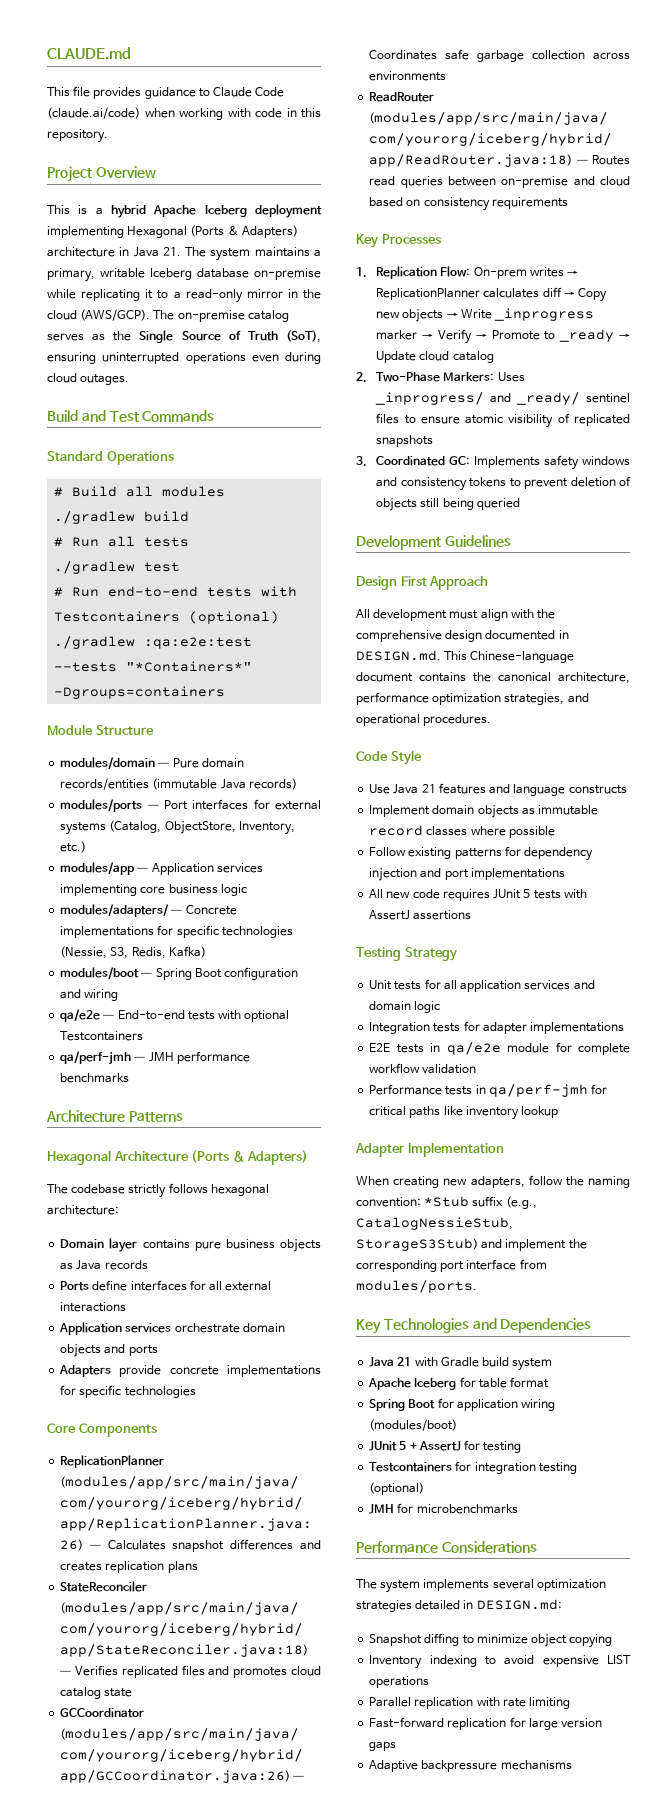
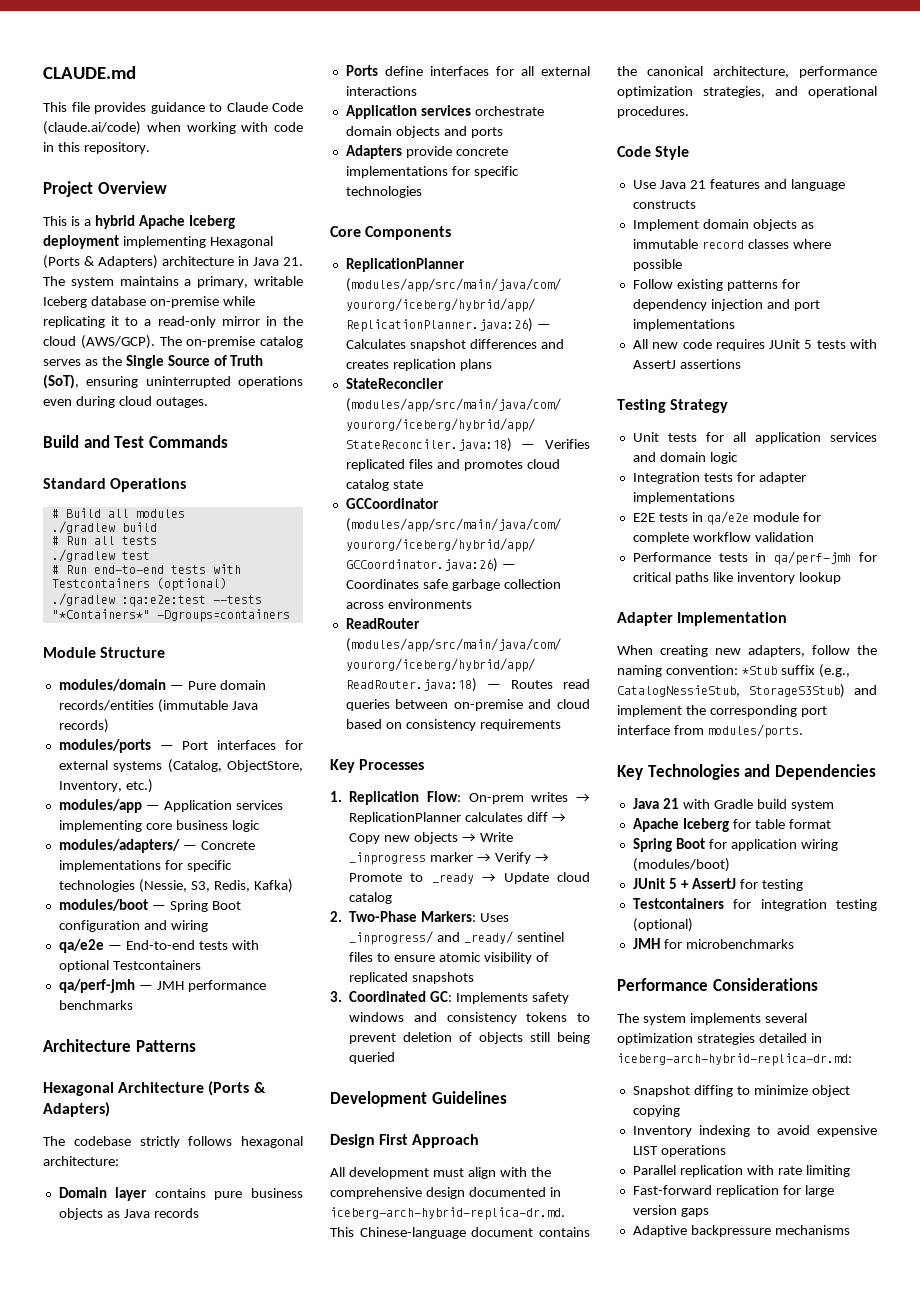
- All development must align with the comprehensive design documented in DESIGN.md. This Chinese-language document contains the canonical architecture, performance optimization strategies, and operational procedures.
+ All development must align with the comprehensive design documented in iceberg-arch-hybrid-replica-dr.md. This Chinese-language document contains the canonical architecture, performance optimization strategies, and operational procedures.
- The system implements several optimization strategies detailed in DESIGN.md:
+ The system implements several optimization strategies detailed in iceberg-arch-hybrid-replica-dr.md:

